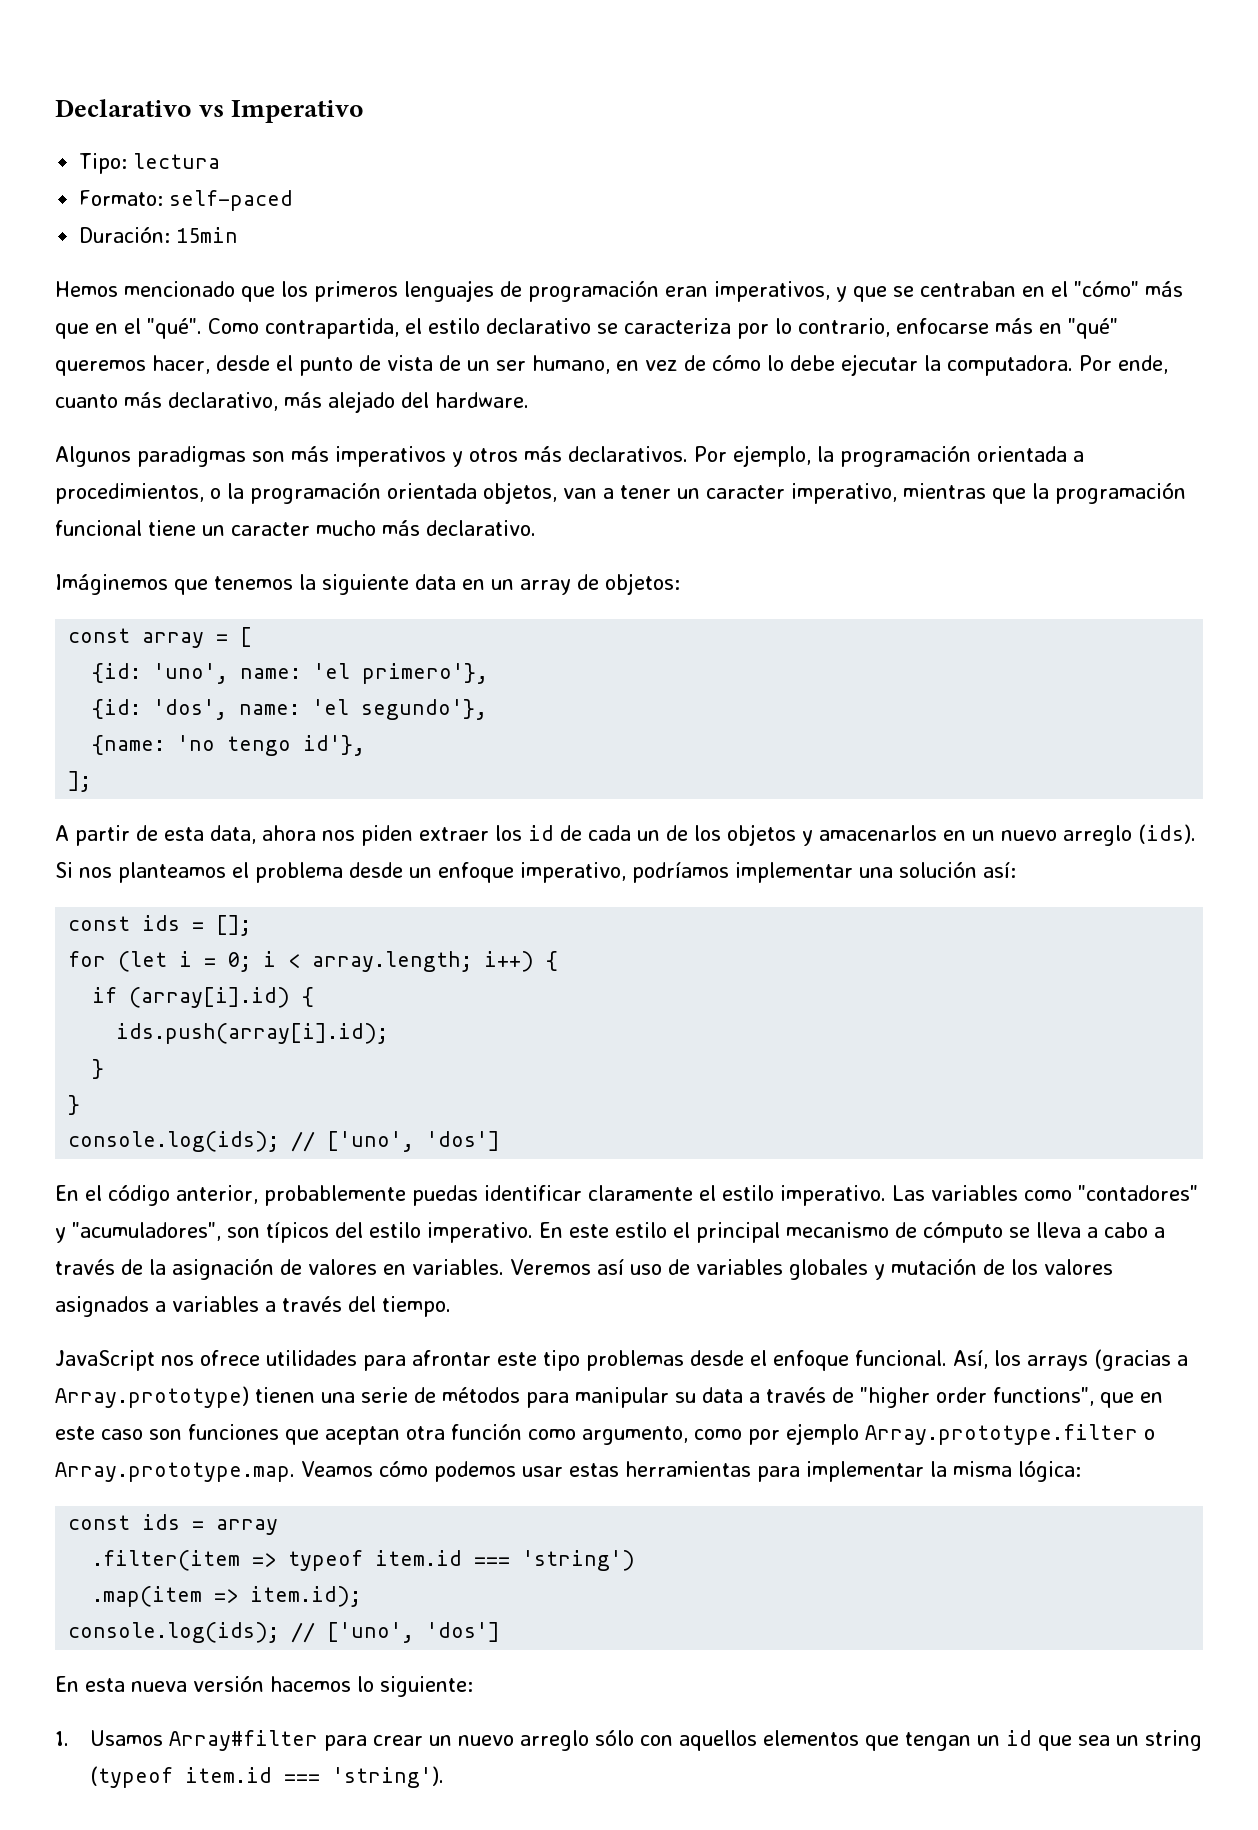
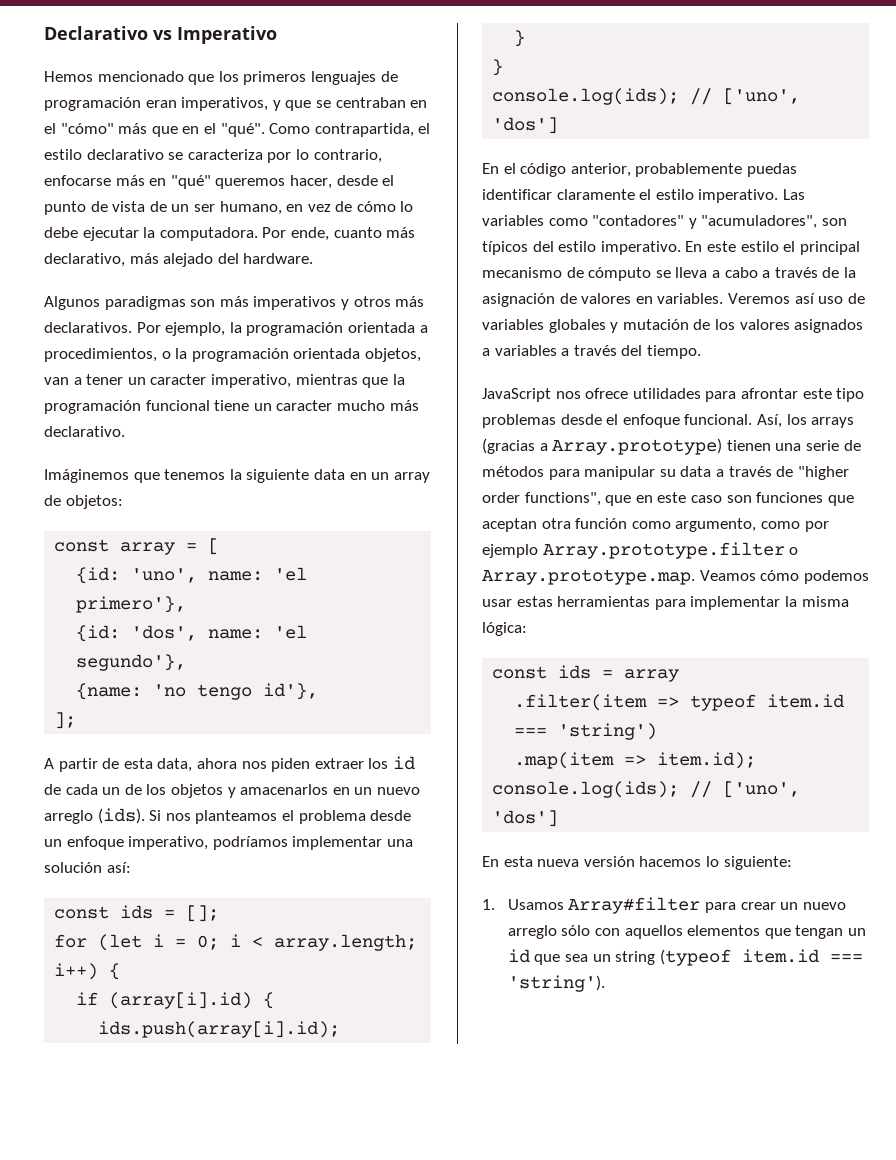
- Tipo: lectura
- Formato: self-paced
- Duración: 15min

